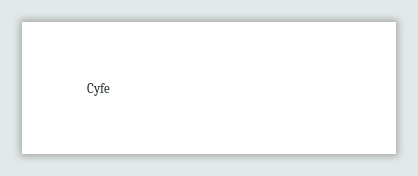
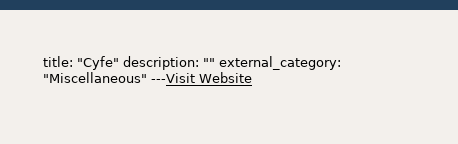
- Cyfe
+ title: "Cyfe" description: "" external_category: "Miscellaneous" ---Visit Website

